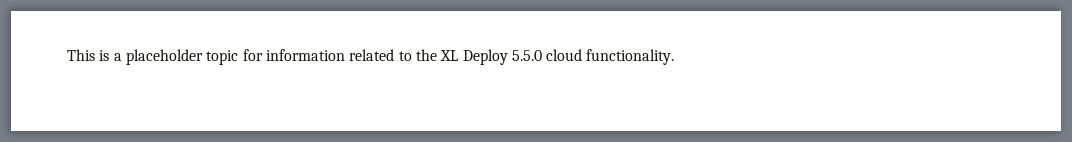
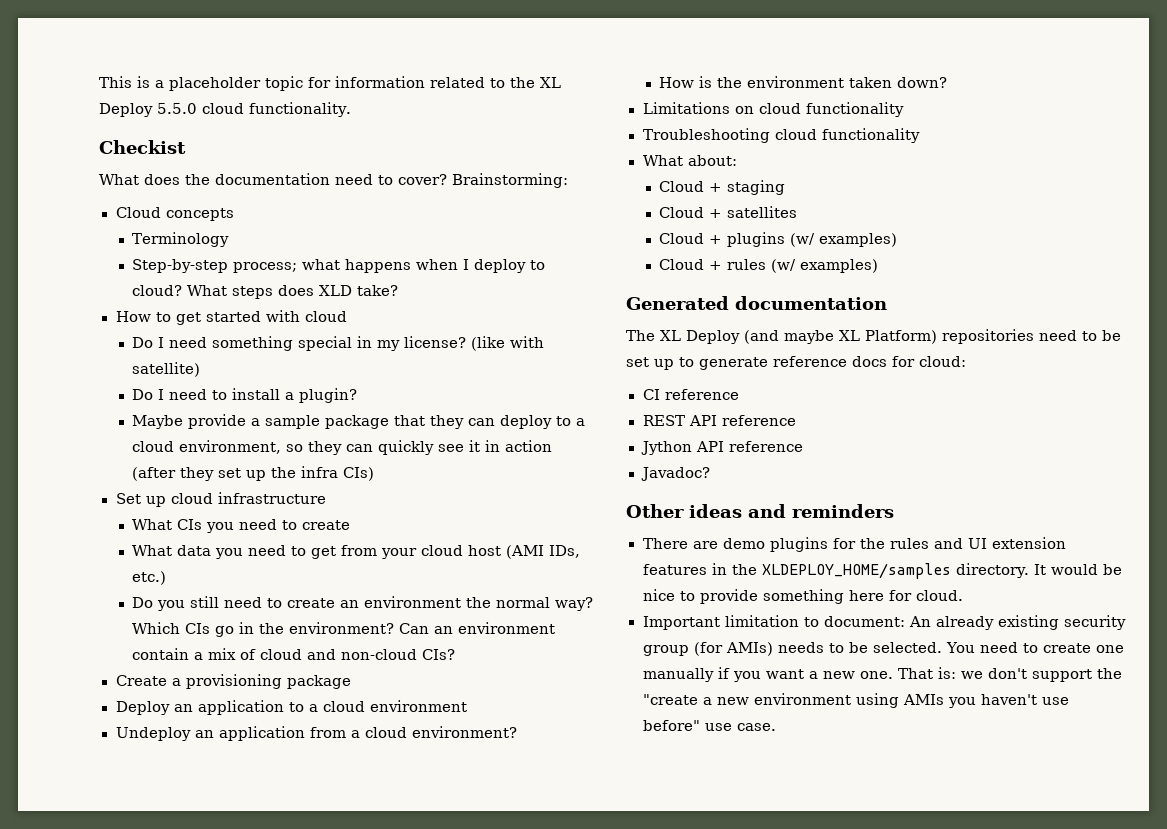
+ Checkist
+ What does the documentation need to cover? Brainstorming:
+ Cloud concepts
+ Terminology
+ Step-by-step process; what happens when I deploy to cloud? What steps does XLD take?
+ How to get started with cloud
+ Do I need something special in my license? (like with satellite)
+ Do I need to install a plugin?
+ Maybe provide a sample package that they can deploy to a cloud environment, so they can quickly see it in action (after they set up the infra CIs)
+ Set up cloud infrastructure
+ What CIs you need to create
+ What data you need to get from your cloud host (AMI IDs, etc.)
+ Do you still need to create an environment the normal way? Which CIs go in the environment? Can an environment contain a mix of cloud and non-cloud CIs?
+ Create a provisioning package
+ Deploy an application to a cloud environment
+ Undeploy an application from a cloud environment?
+ How is the environment taken down?
+ Limitations on cloud functionality
+ Troubleshooting cloud functionality
+ What about:
+ Cloud + staging
+ Cloud + satellites
+ Cloud + plugins (w/ examples)
+ Cloud + rules (w/ examples)
+ Generated documentation
+ The XL Deploy (and maybe XL Platform) repositories need to be set up to generate reference docs for cloud:
+ CI reference
+ REST API reference
+ Jython API reference
+ Javadoc?
+ Other ideas and reminders
+ There are demo plugins for the rules and UI extension features in the XLDEPLOY_HOME/samples directory. It would be nice to provide something here for cloud.
+ Important limitation to document: An already existing security group (for AMIs) needs to be selected. You need to create one manually if you want a new one. That is: we don't support the "create a new environment using AMIs you haven't use before" use case.

